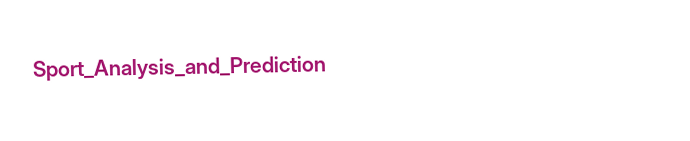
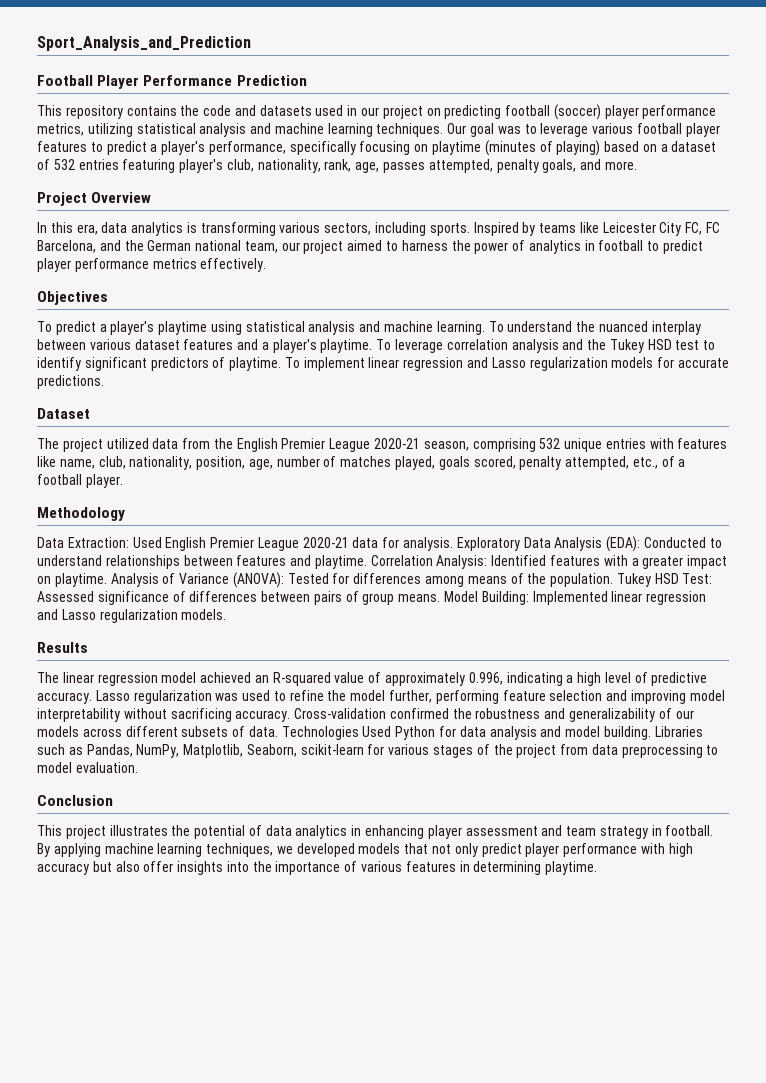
+ Football Player Performance Prediction
+ This repository contains the code and datasets used in our project on predicting football (soccer) player performance metrics, utilizing statistical analysis and machine learning techniques. Our goal was to leverage various football player features to predict a player's performance, specifically focusing on playtime (minutes of playing) based on a dataset of 532 entries featuring player's club, nationality, rank, age, passes attempted, penalty goals, and more.
+ Project Overview
+ In this era, data analytics is transforming various sectors, including sports. Inspired by teams like Leicester City FC, FC Barcelona, and the German national team, our project aimed to harness the power of analytics in football to predict player performance metrics effectively.
+ Objectives
+ To predict a player's playtime using statistical analysis and machine learning. To understand the nuanced interplay between various dataset features and a player's playtime. To leverage correlation analysis and the Tukey HSD test to identify significant predictors of playtime. To implement linear regression and Lasso regularization models for accurate predictions.
+ Dataset
+ The project utilized data from the English Premier League 2020-21 season, comprising 532 unique entries with features like name, club, nationality, position, age, number of matches played, goals scored, penalty attempted, etc., of a football player.
+ Methodology
+ Data Extraction: Used English Premier League 2020-21 data for analysis. Exploratory Data Analysis (EDA): Conducted to understand relationships between features and playtime. Correlation Analysis: Identified features with a greater impact on playtime. Analysis of Variance (ANOVA): Tested for differences among means of the population. Tukey HSD Test: Assessed significance of differences between pairs of group means. Model Building: Implemented linear regression and Lasso regularization models.
+ Results
+ The linear regression model achieved an R-squared value of approximately 0.996, indicating a high level of predictive accuracy. Lasso regularization was used to refine the model further, performing feature selection and improving model interpretability without sacrificing accuracy. Cross-validation confirmed the robustness and generalizability of our models across different subsets of data. Technologies Used Python for data analysis and model building. Libraries such as Pandas, NumPy, Matplotlib, Seaborn, scikit-learn for various stages of the project from data preprocessing to model evaluation.
+ Conclusion
+ This project illustrates the potential of data analytics in enhancing player assessment and team strategy in football. By applying machine learning techniques, we developed models that not only predict player performance with high accuracy but also offer insights into the importance of various features in determining playtime.

